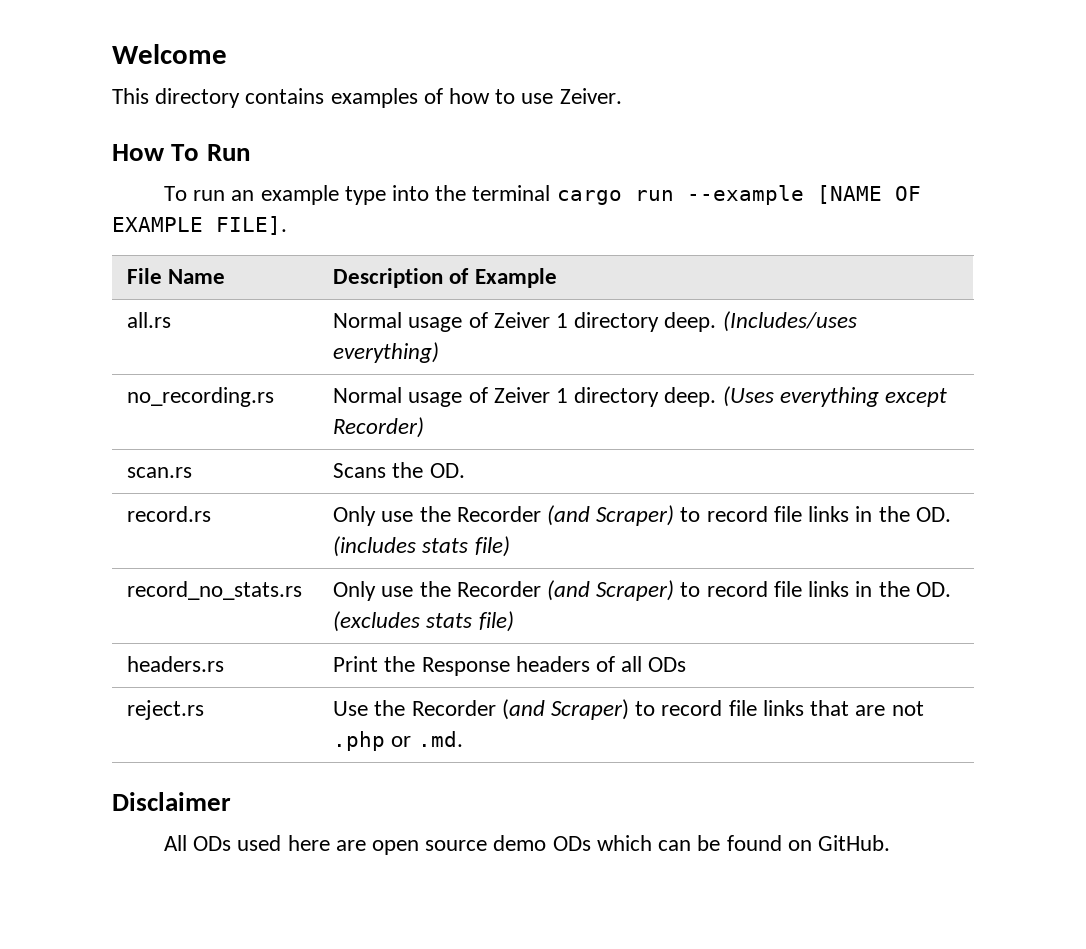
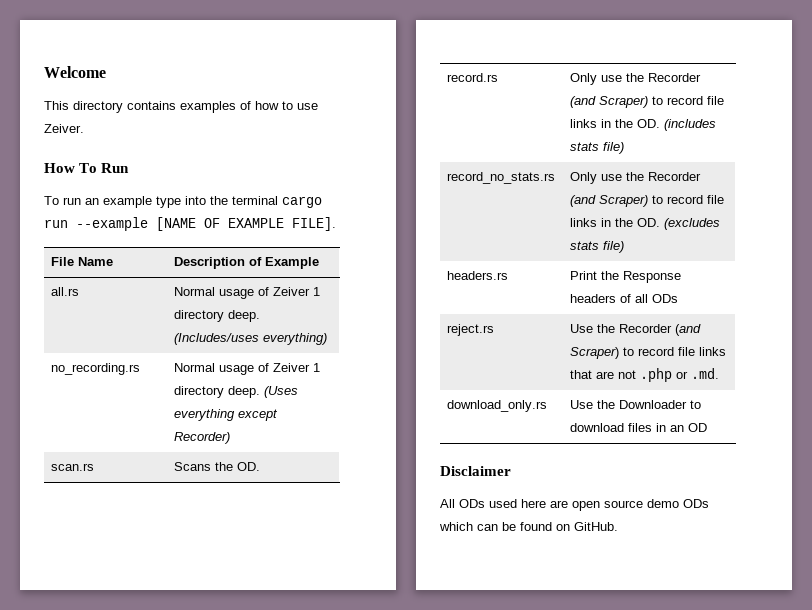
+ download_only.rs | Use the Downloader to download files in an OD

